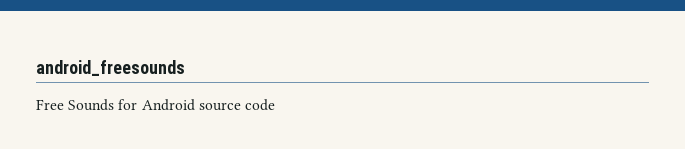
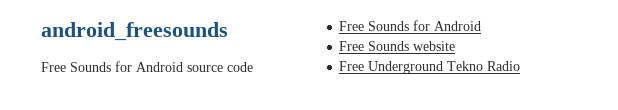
  Free Sounds for Android source code
+ Free Sounds for Android
+ Free Sounds website
+ Free Underground Tekno Radio

